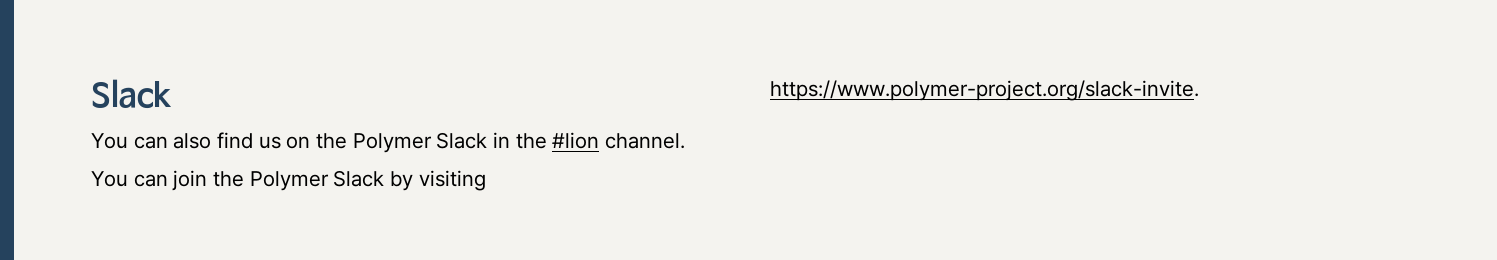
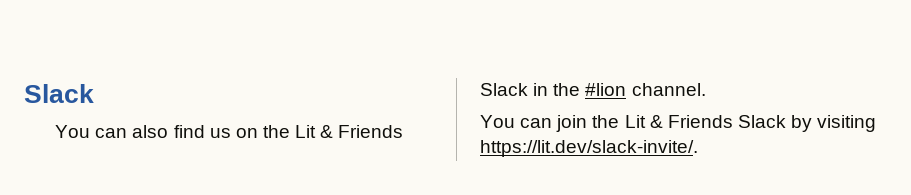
- You can also find us on the Polymer Slack in the #lion channel.
+ You can also find us on the Lit & Friends Slack in the #lion channel.
- You can join the Polymer Slack by visiting https://www.polymer-project.org/slack-invite.
+ You can join the Lit & Friends Slack by visiting https://lit.dev/slack-invite/.

